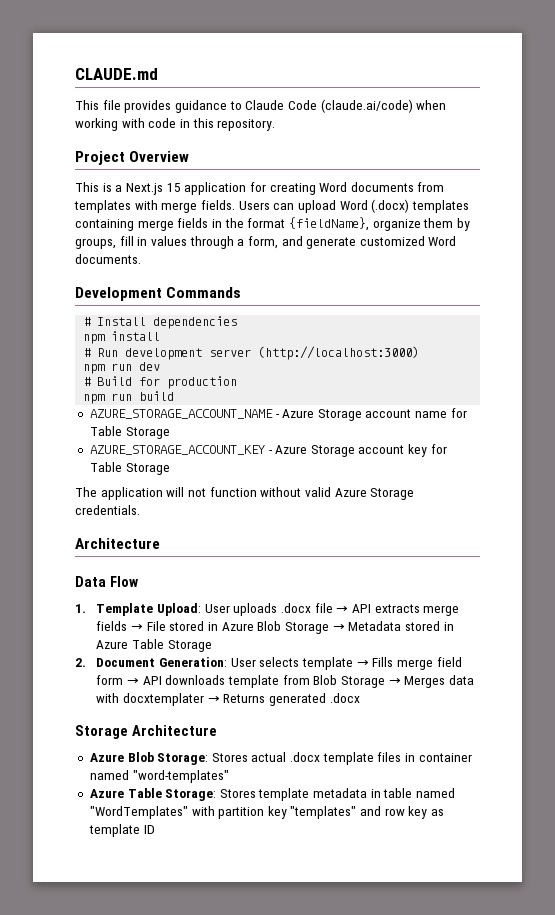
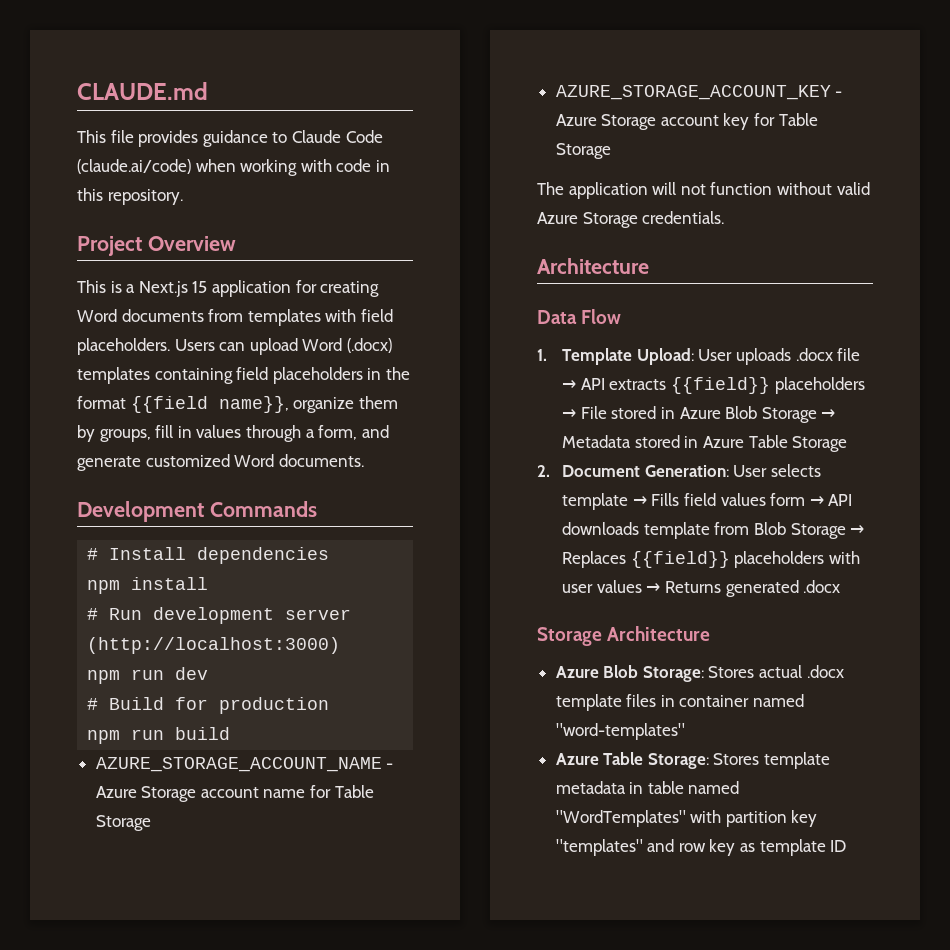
- This is a Next.js 15 application for creating Word documents from templates with merge fields.
+ This is a Next.js 15 application for creating Word documents from templates with field placeholders.
- Users can upload Word (.docx) templates containing merge fields in the format {fieldName}, organize them by groups, fill in values through a form, and generate customized Word documents.
+ Users can upload Word (.docx) templates containing field placeholders in the format {{field name}}, organize them by groups, fill in values through a form, and generate customized Word documents.
- 1. Template Upload: User uploads .docx file → API extracts merge fields → File stored in Azure Blob Storage → Metadata stored in Azure Table Storage
+ 1. Template Upload: User uploads .docx file → API extracts {{field}} placeholders → File stored in Azure Blob Storage → Metadata stored in Azure Table Storage
- 2. Document Generation: User selects template → Fills merge field form → API downloads template from Blob Storage → Merges data with docxtemplater → Returns generated .docx
+ 2. Document Generation: User selects template → Fills field values form → API downloads template from Blob Storage → Replaces {{field}} placeholders with user values → Returns generated .docx

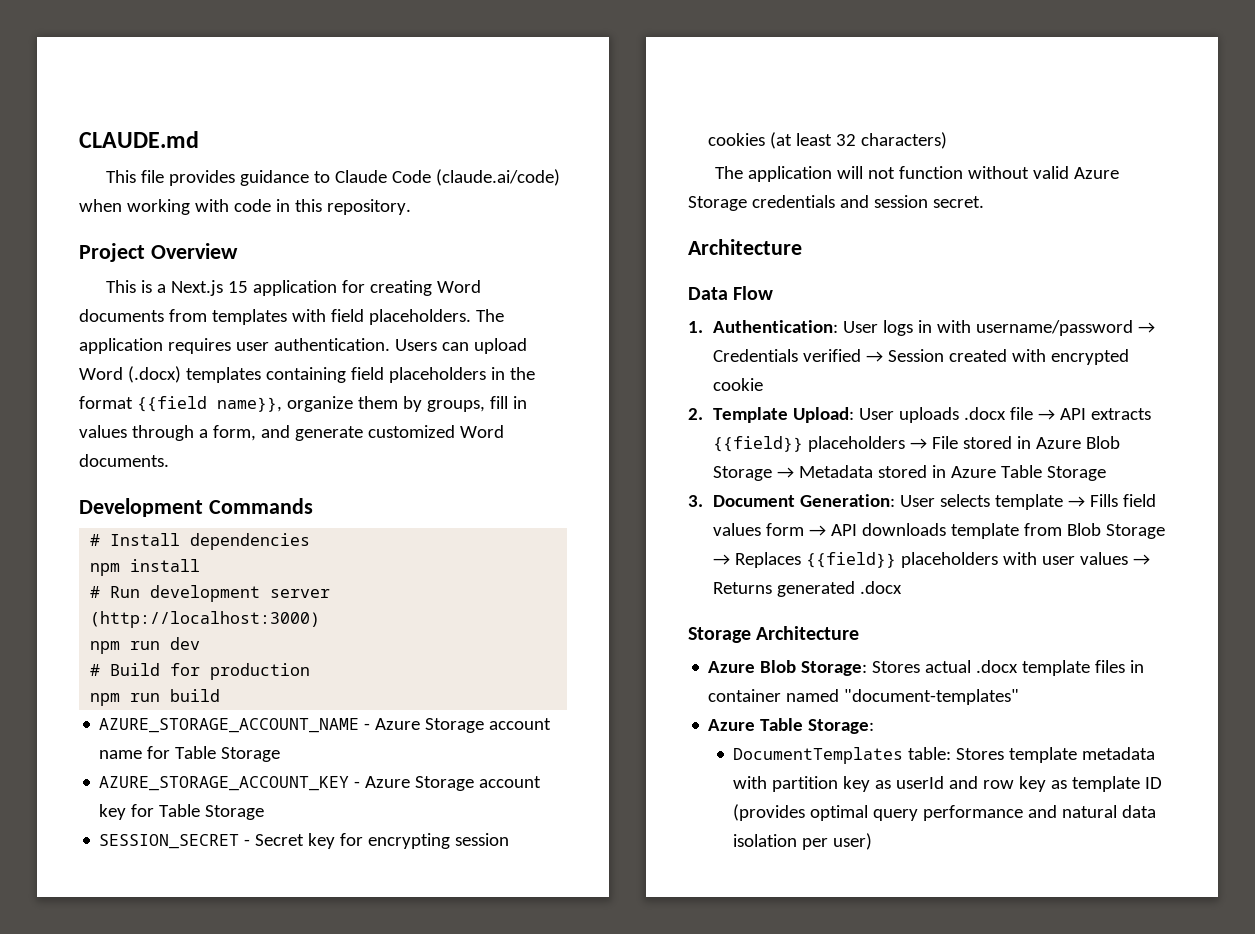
+ The application requires user authentication.
+ SESSION_SECRET - Secret key for encrypting session cookies (at least 32 characters)
- The application will not function without valid Azure Storage credentials.
+ The application will not function without valid Azure Storage credentials and session secret.
- 1. Template Upload: User uploads .docx file → API extracts {{field}} placeholders → File stored in Azure Blob Storage → Metadata stored in Azure Table Storage
+ 1. Authentication: User logs in with username/password → Credentials verified → Session created with encrypted cookie
+ 2. Template Upload: User uploads .docx file → API extracts {{field}} placeholders → File stored in Azure Blob Storage → Metadata stored in Azure Table Storage
- 2. Document Generation: User selects template → Fills field values form → API downloads template from Blob Storage → Replaces {{field}} placeholders with user values → Returns generated .docx
+ 3. Document Generation: User selects template → Fills field values form → API downloads template from Blob Storage → Replaces {{field}} placeholders with user values → Returns generated .docx
- Azure Blob Storage: Stores actual .docx template files in container named "word-templates"
+ Azure Blob Storage: Stores actual .docx template files in container named "document-templates"
- Azure Table Storage: Stores template metadata in table named "WordTemplates" with partition key "templates" and row key as template ID
+ Azure Table Storage:
+ DocumentTemplates table: Stores template metadata with partition key as userId and row key as template ID (provides optimal query performance and natural data isolation per user)

